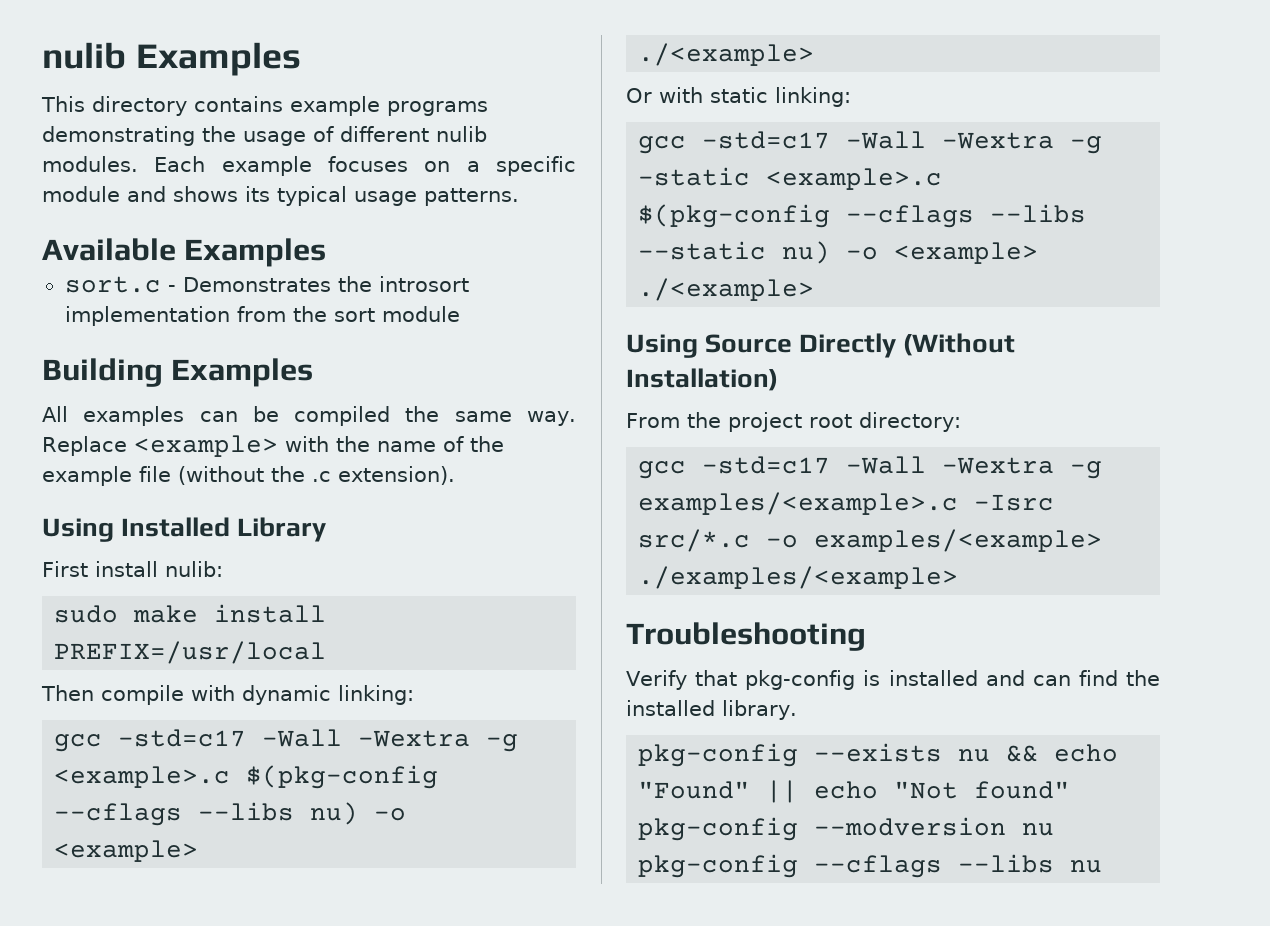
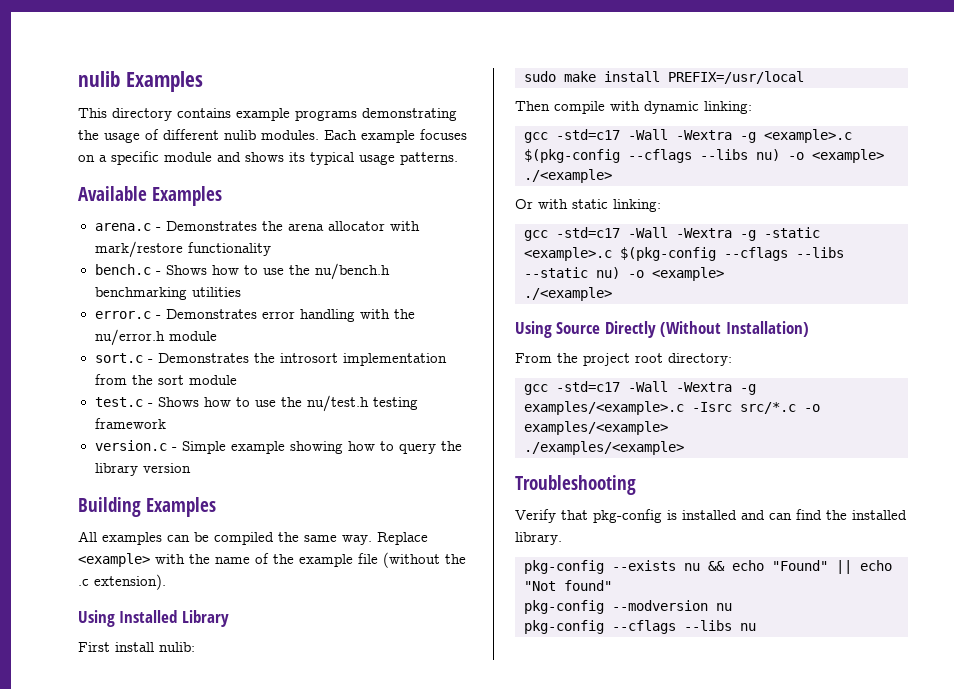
+ arena.c - Demonstrates the arena allocator with mark/restore functionality
+ bench.c - Shows how to use the nu/bench.h benchmarking utilities
+ error.c - Demonstrates error handling with the nu/error.h module
+ test.c - Shows how to use the nu/test.h testing framework
+ version.c - Simple example showing how to query the library version

